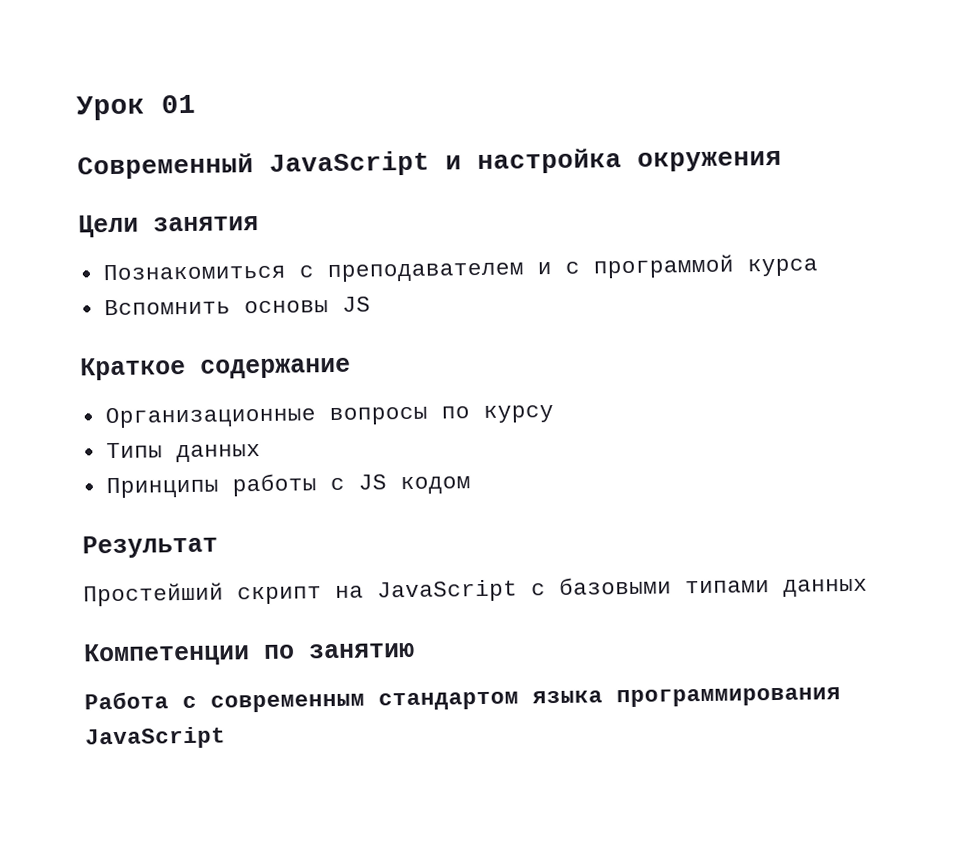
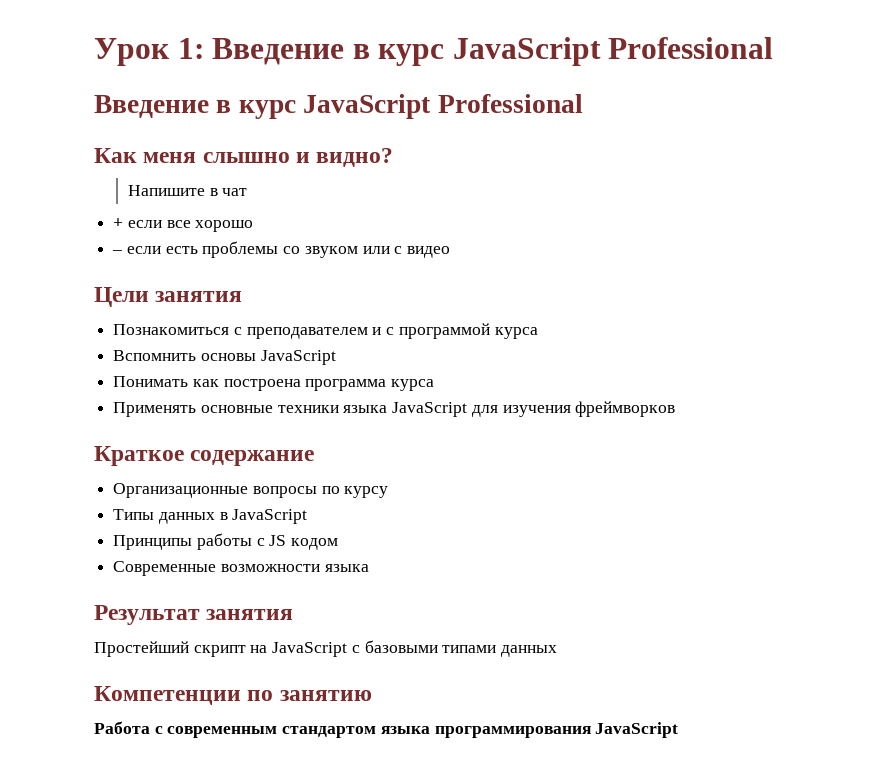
- Урок 01
- Современный JavaScript и настройка окружения
+ Урок 1: Введение в курс JavaScript Professional
+ Введение в курс JavaScript Professional
+ Как меня слышно и видно?
+ Напишите в чат
+ + если все хорошо
+ – если есть проблемы со звуком или с видео
- Вспомнить основы JS
+ Вспомнить основы JavaScript
+ Понимать как построена программа курса
+ Применять основные техники языка JavaScript для изучения фреймворков
- Типы данных
+ Типы данных в JavaScript
+ Современные возможности языка
- Результат
+ Результат занятия

